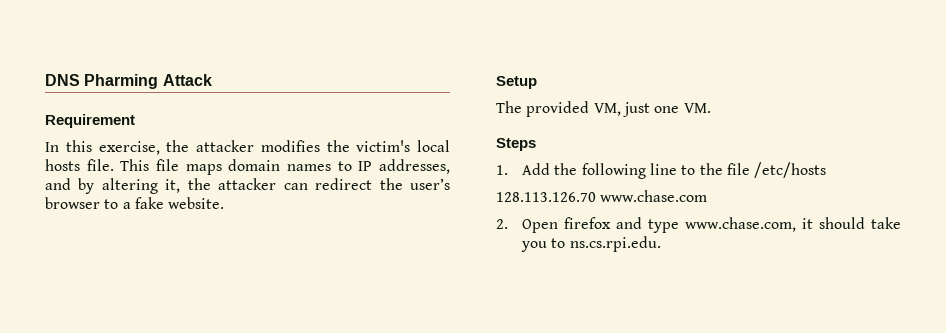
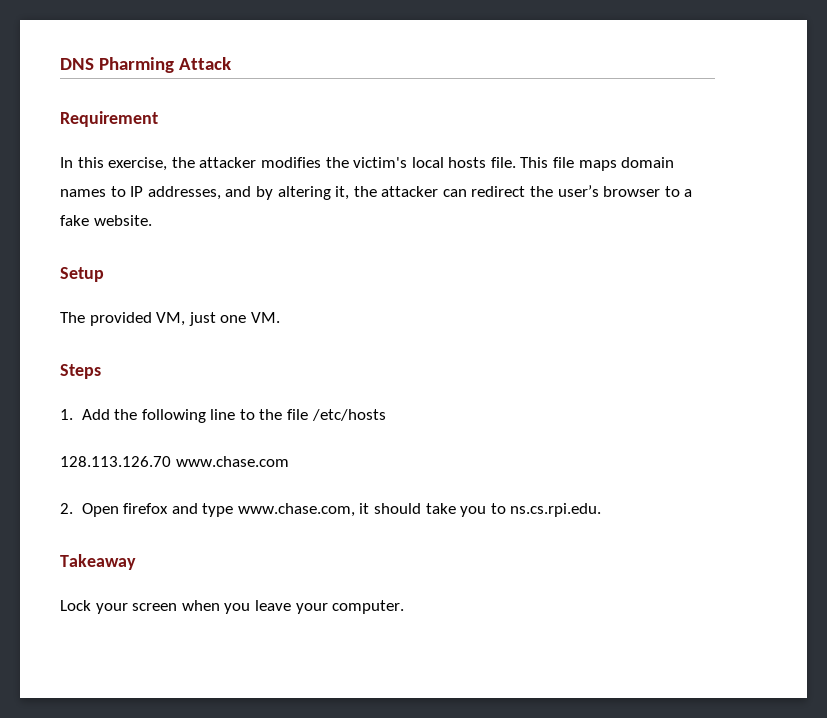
+ Takeaway
+ Lock your screen when you leave your computer.

